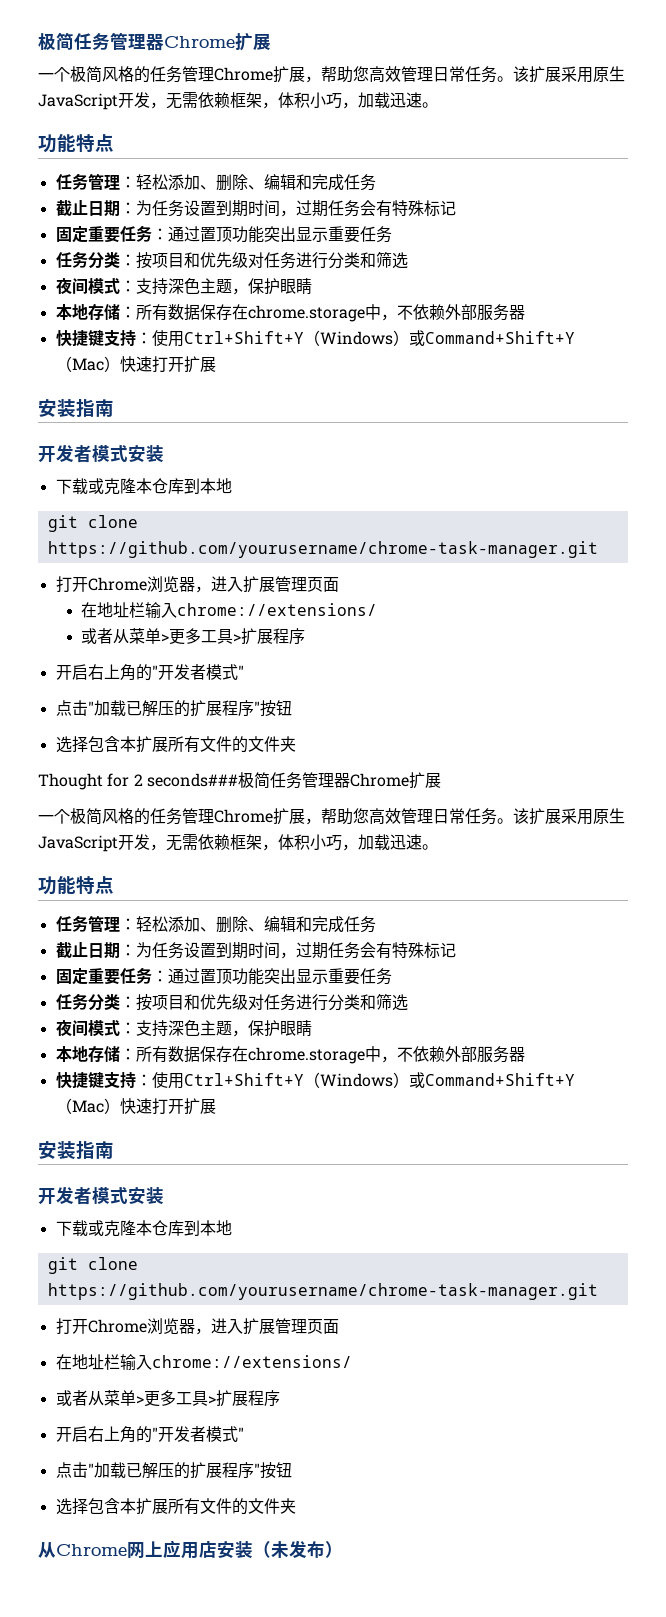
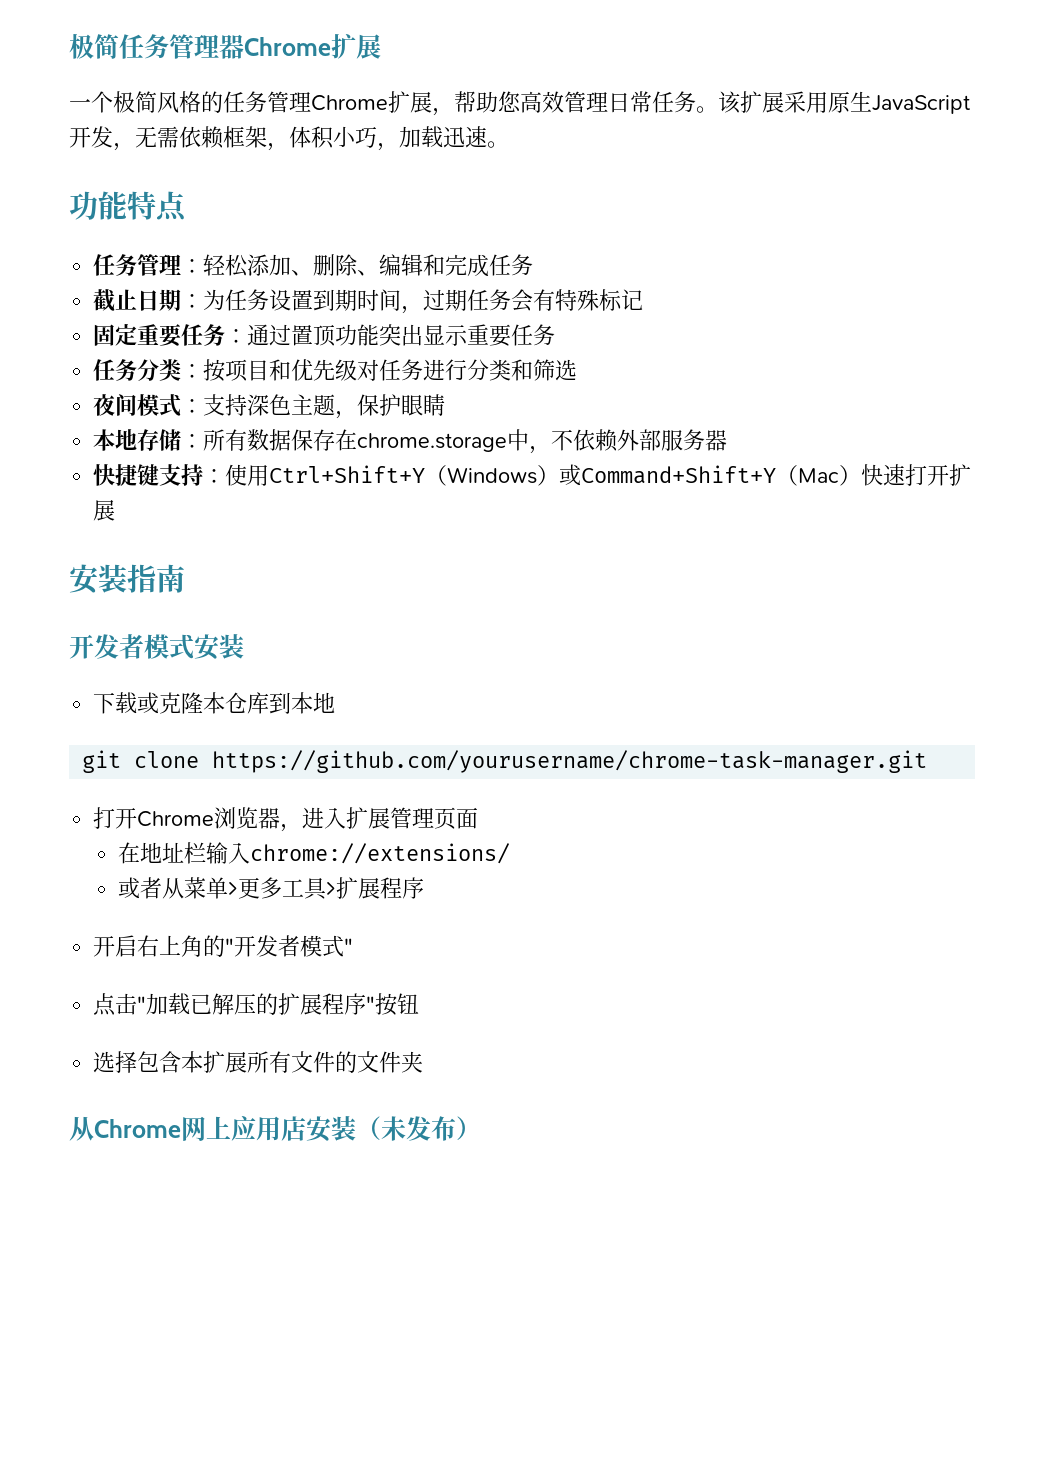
- Thought for 2 seconds###极简任务管理器Chrome扩展
- 一个极简风格的任务管理Chrome扩展，帮助您高效管理日常任务。该扩展采用原生JavaScript开发，无需依赖框架，体积小巧，加载迅速。
- 功能特点
- 任务管理：轻松添加、删除、编辑和完成任务
- 截止日期：为任务设置到期时间，过期任务会有特殊标记
- 固定重要任务：通过置顶功能突出显示重要任务
- 任务分类：按项目和优先级对任务进行分类和筛选
- 夜间模式：支持深色主题，保护眼睛
- 本地存储：所有数据保存在chrome.storage中，不依赖外部服务器
- 快捷键支持：使用Ctrl+Shift+Y（Windows）或Command+Shift+Y（Mac）快速打开扩展
- 安装指南
- 开发者模式安装
- 下载或克隆本仓库到本地
- git clone https://github.com/yourusername/chrome-task-manager.git
- 打开Chrome浏览器，进入扩展管理页面
- 在地址栏输入chrome://extensions/
- 或者从菜单>更多工具>扩展程序
- 开启右上角的"开发者模式"
- 点击"加载已解压的扩展程序"按钮
- 选择包含本扩展所有文件的文件夹

